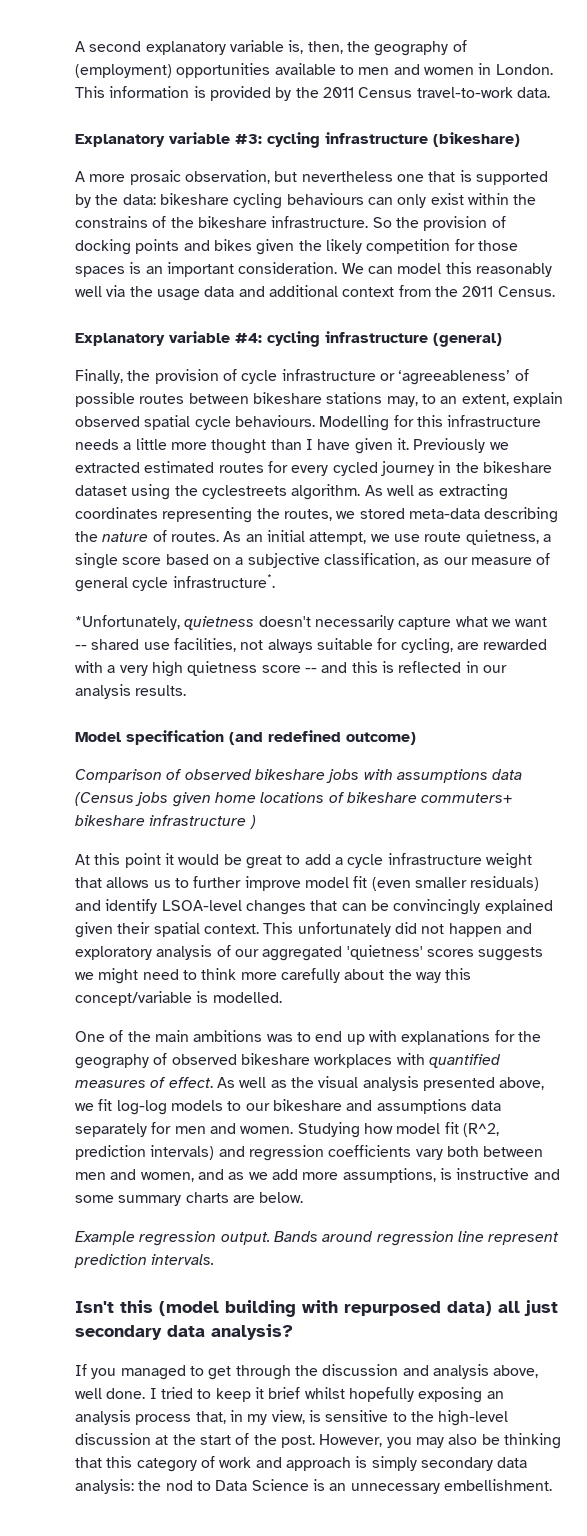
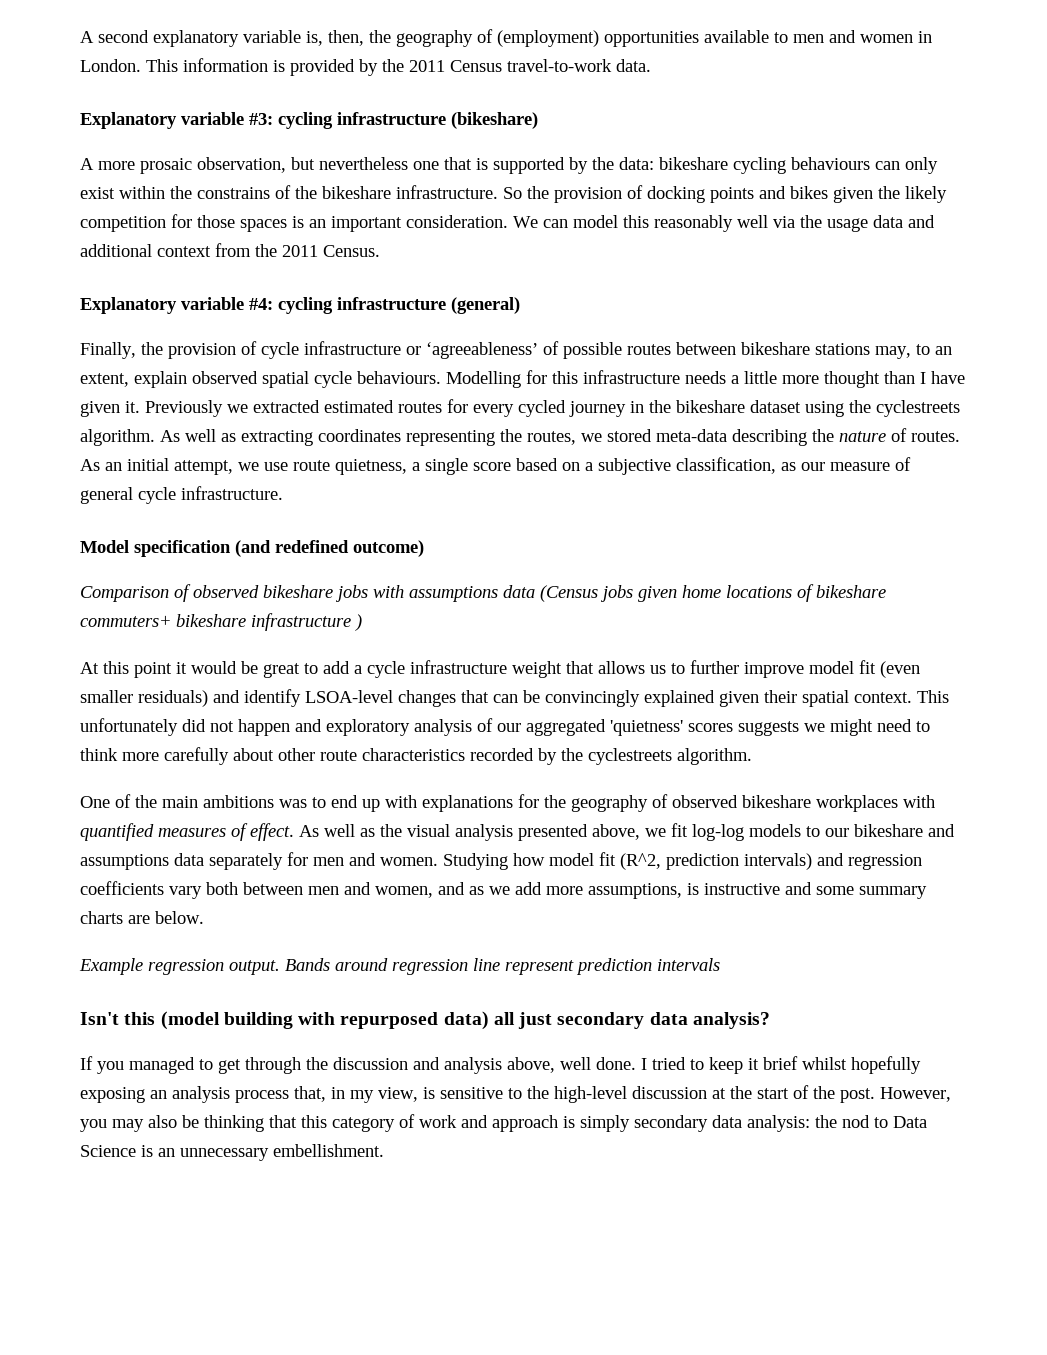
- As an initial attempt, we use route quietness, a single score based on a subjective classification, as our measure of general cycle infrastructure*.
- *Unfortunately, quietness doesn't necessarily capture what we want -- shared use facilities, not always suitable for cycling, are rewarded with a very high quietness score -- and this is reflected in our analysis results.
+ As an initial attempt, we use route quietness, a single score based on a subjective classification, as our measure of general cycle infrastructure.
- This unfortunately did not happen and exploratory analysis of our aggregated 'quietness' scores suggests we might need to think more carefully about the way this concept/variable is modelled.
+ This unfortunately did not happen and exploratory analysis of our aggregated 'quietness' scores suggests we might need to think more carefully about other route characteristics recorded by the cyclestreets algorithm.
- Bands around regression line represent prediction intervals.
+ Bands around regression line represent prediction intervals

